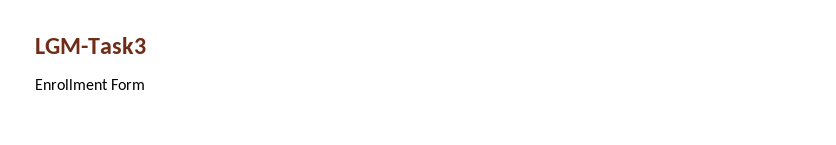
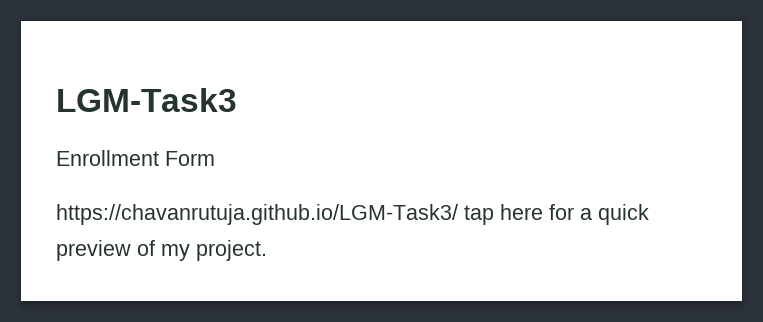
+ https://chavanrutuja.github.io/LGM-Task3/ tap here for a quick preview of my project.

